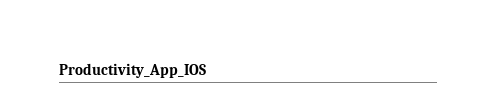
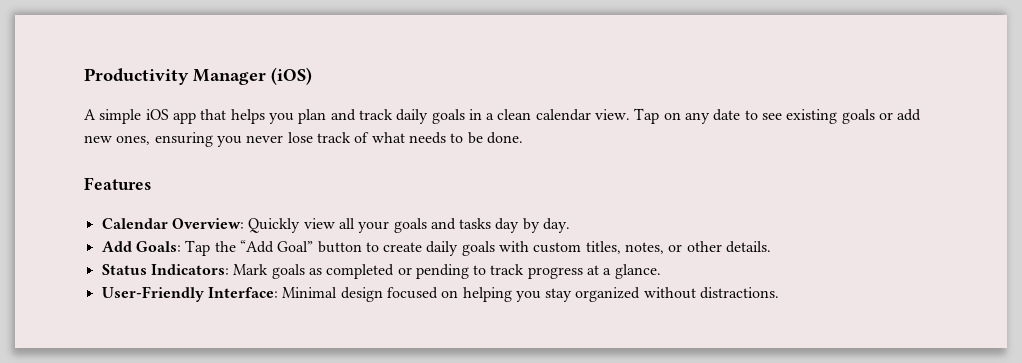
- Productivity_App_IOS
+ Productivity Manager (iOS)
+ A simple iOS app that helps you plan and track daily goals in a clean calendar view. Tap on any date to see existing goals or add new ones, ensuring you never lose track of what needs to be done.
+ Features
+ Calendar Overview: Quickly view all your goals and tasks day by day.
+ Add Goals: Tap the “Add Goal” button to create daily goals with custom titles, notes, or other details.
+ Status Indicators: Mark goals as completed or pending to track progress at a glance.
+ User-Friendly Interface: Minimal design focused on helping you stay organized without distractions.

